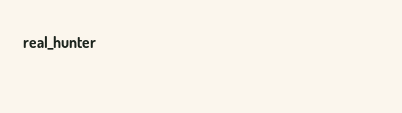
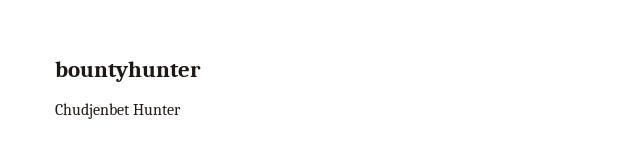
- real_hunter
+ bountyhunter
+ Chudjenbet Hunter

